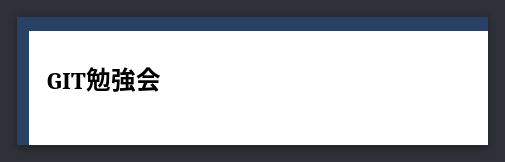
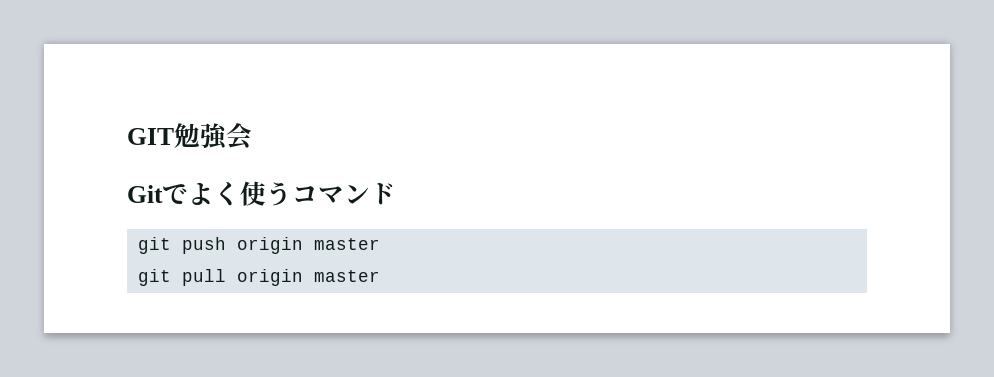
+ Gitでよく使うコマンド
+ git push origin master
+ git pull origin master

